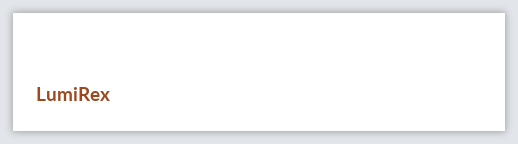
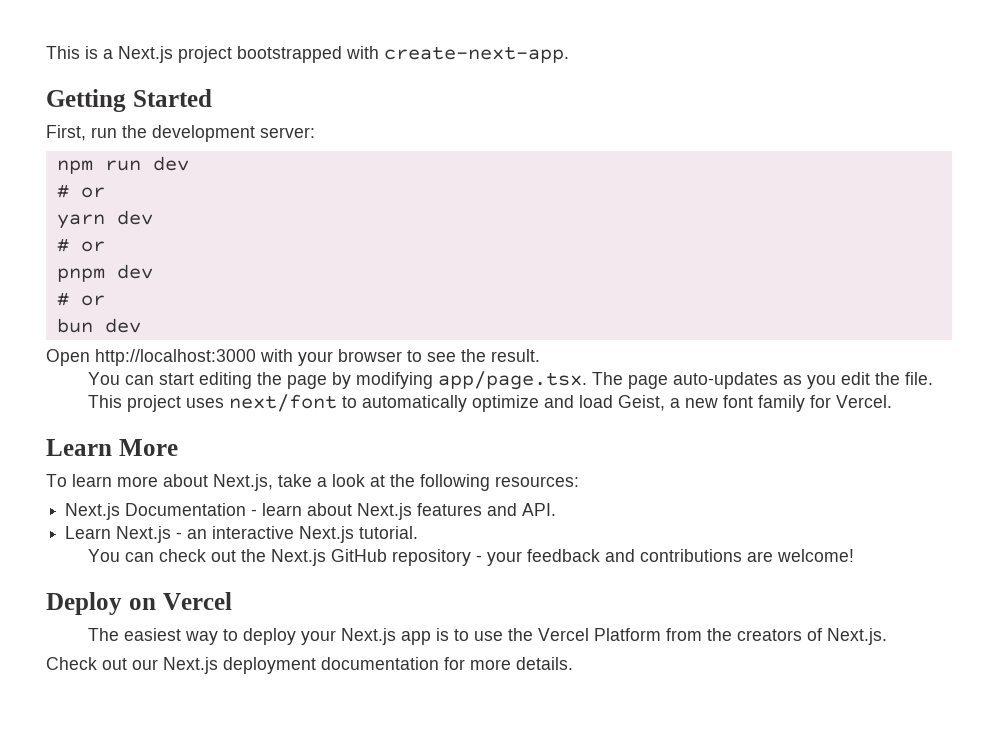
- LumiRex
+ This is a Next.js project bootstrapped with create-next-app.
+ Getting Started
+ First, run the development server:
+ npm run dev
+ # or
+ yarn dev
+ # or
+ pnpm dev
+ # or
+ bun dev
+ Open http://localhost:3000 with your browser to see the result.
+ You can start editing the page by modifying app/page.tsx. The page auto-updates as you edit the file.
+ This project uses next/font to automatically optimize and load Geist, a new font family for Vercel.
+ Learn More
+ To learn more about Next.js, take a look at the following resources:
+ Next.js Documentation - learn about Next.js features and API.
+ Learn Next.js - an interactive Next.js tutorial.
+ You can check out the Next.js GitHub repository - your feedback and contributions are welcome!
+ Deploy on Vercel
+ The easiest way to deploy your Next.js app is to use the Vercel Platform from the creators of Next.js.
+ Check out our Next.js deployment documentation for more details.

